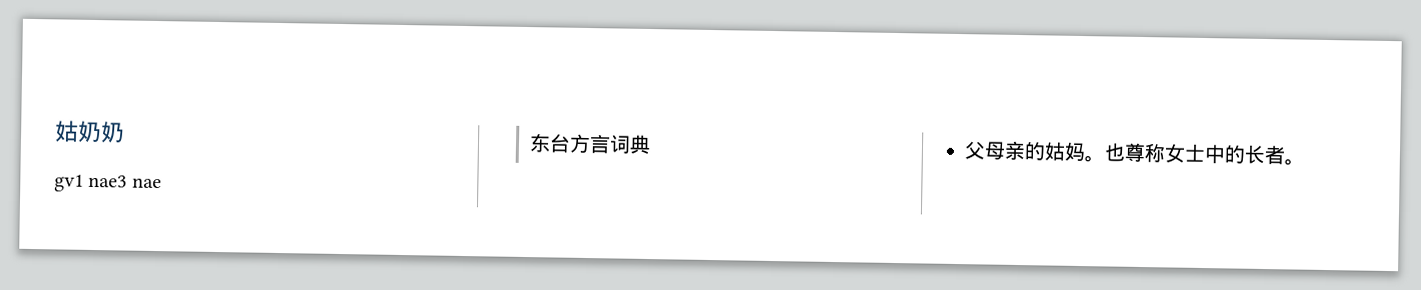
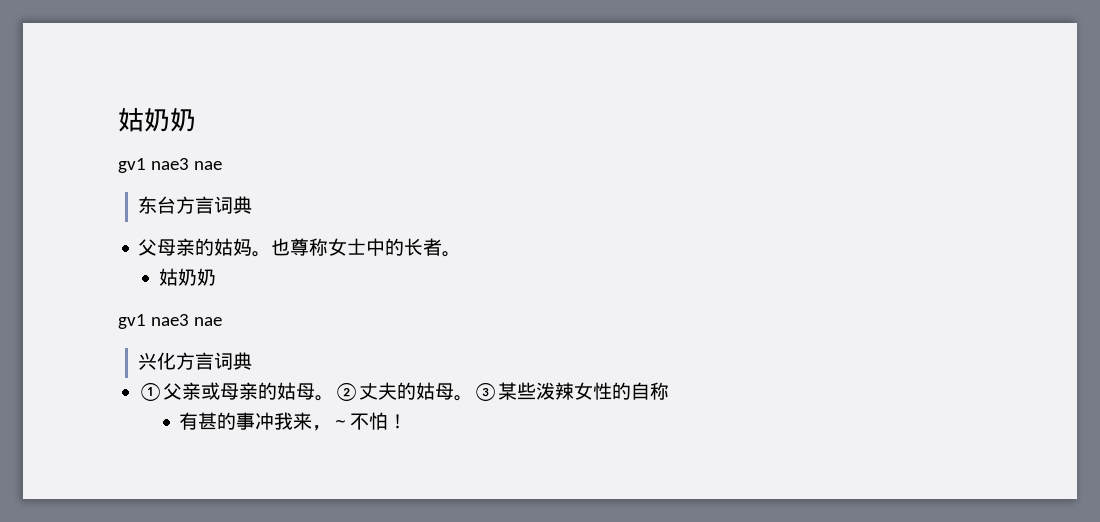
  也尊称女士中的长者。
+ 姑奶奶
+ gv1 nae3 nae
+ 兴化方言词典
+ ①父亲或母亲的姑母。②丈夫的姑母。③某些泼辣女性的自称
+ 有甚的事冲我来，～不怕！

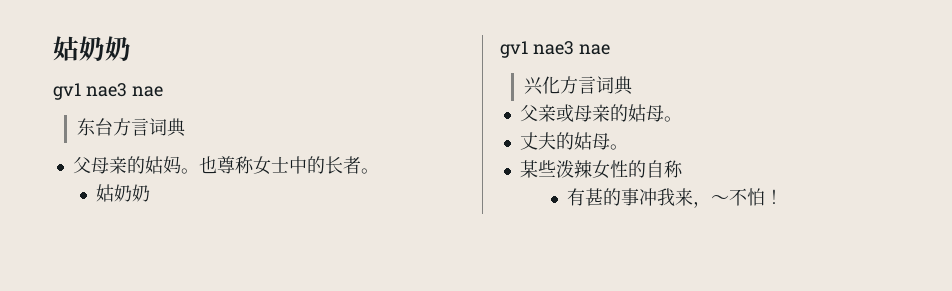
- ①父亲或母亲的姑母。②丈夫的姑母。③某些泼辣女性的自称
+ 父亲或母亲的姑母。
+ 丈夫的姑母。
+ 某些泼辣女性的自称

